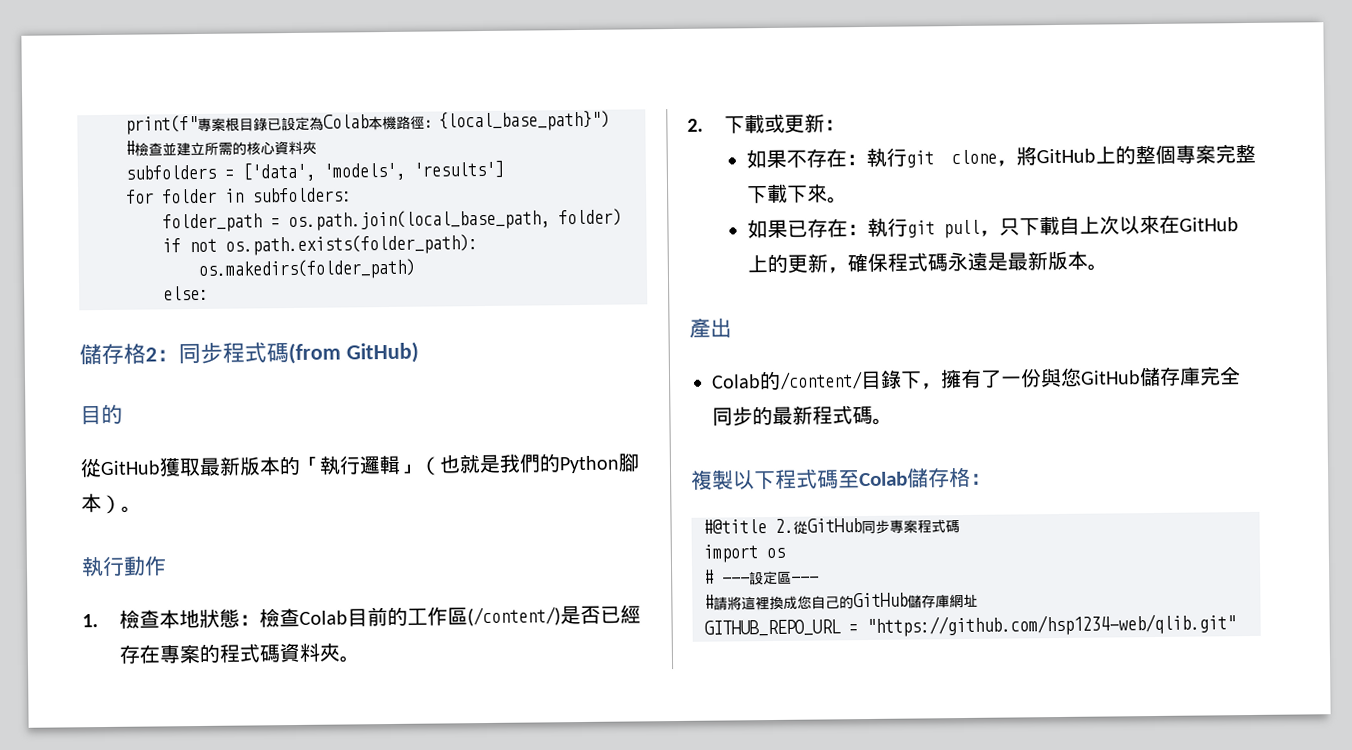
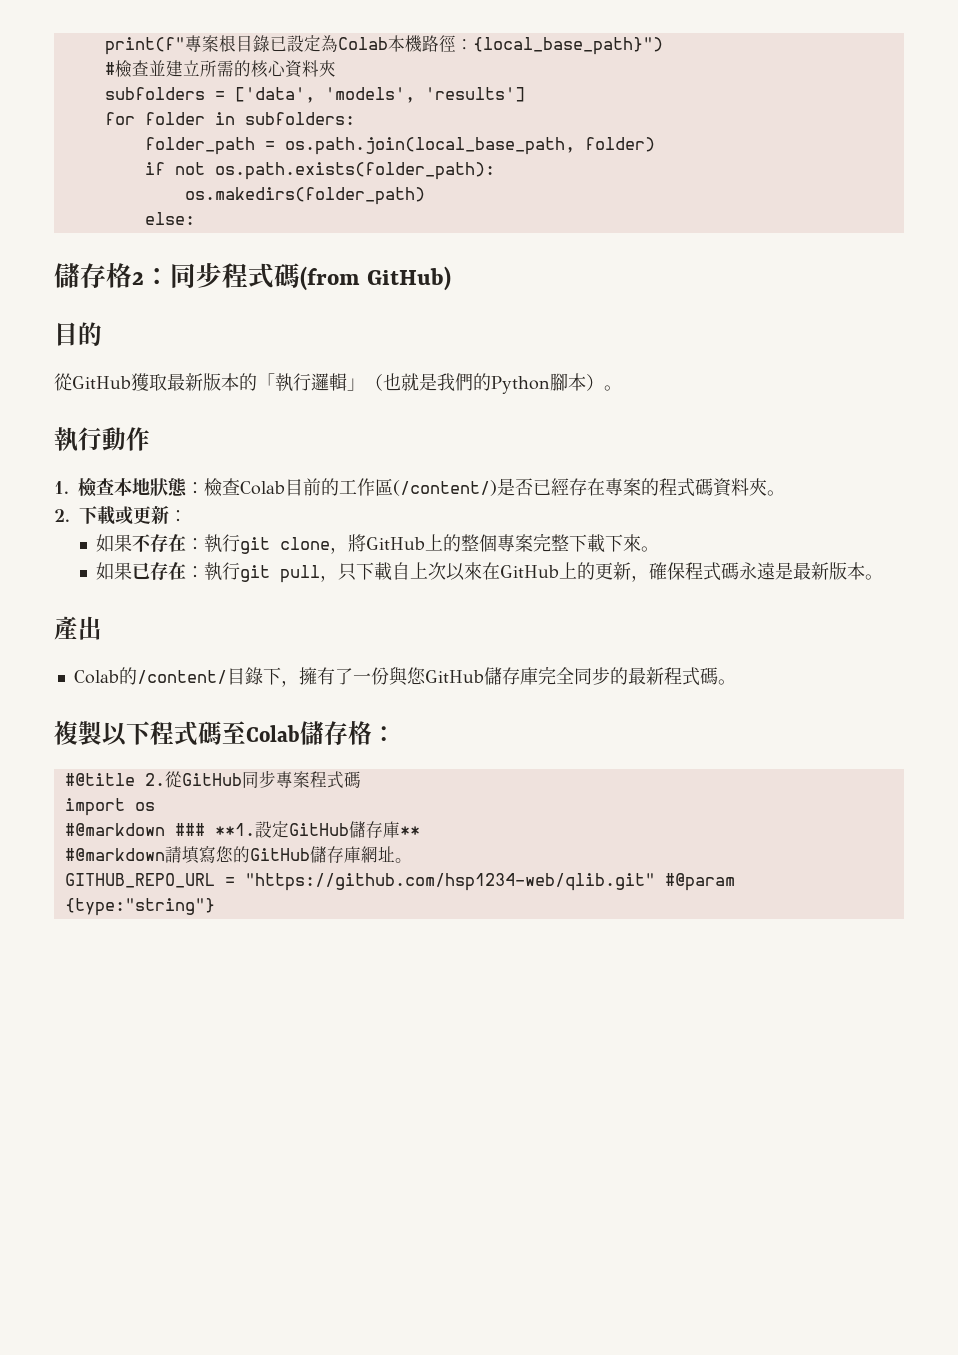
- # ---設定區---
- #請將這裡換成您自己的GitHub儲存庫網址
+ #@markdown ### **1.設定GitHub儲存庫**
+ #@markdown請填寫您的GitHub儲存庫網址。
- GITHUB_REPO_URL = "https://github.com/hsp1234-web/qlib.git"
+ GITHUB_REPO_URL = "https://github.com/hsp1234-web/qlib.git" #@param {type:"string"}

